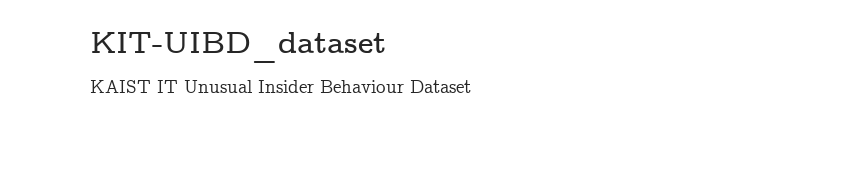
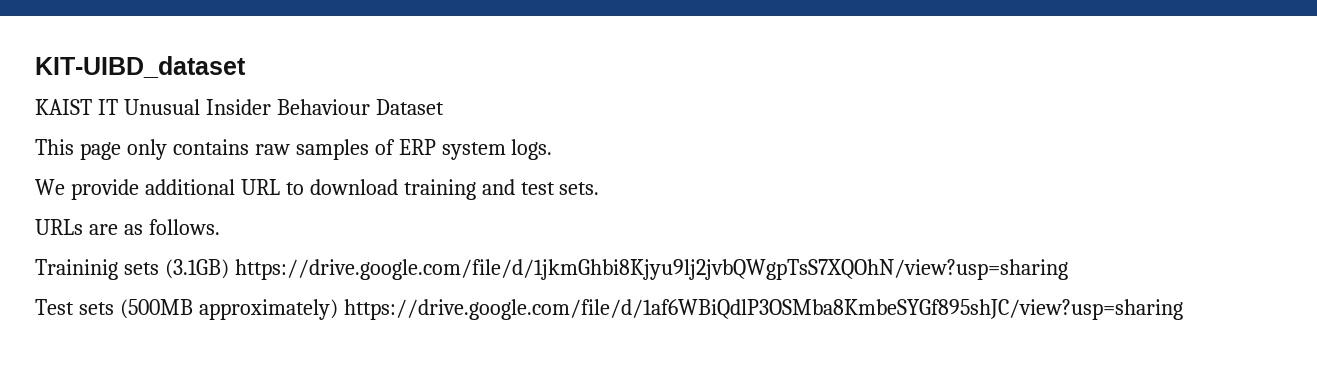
+ This page only contains raw samples of ERP system logs.
+ We provide additional URL to download training and test sets.
+ URLs are as follows.
+ Traininig sets (3.1GB) https://drive.google.com/file/d/1jkmGhbi8Kjyu9lj2jvbQWgpTsS7XQOhN/view?usp=sharing
+ Test sets (500MB approximately) https://drive.google.com/file/d/1af6WBiQdlP3OSMba8KmbeSYGf895shJC/view?usp=sharing

